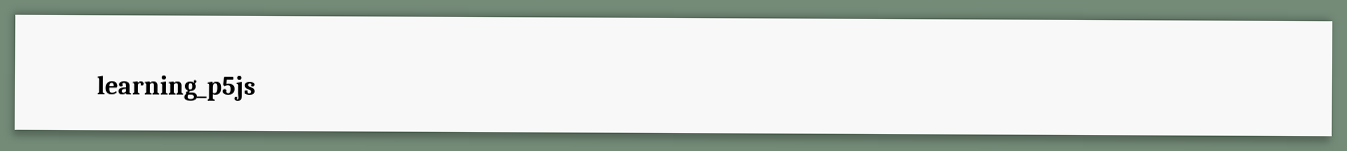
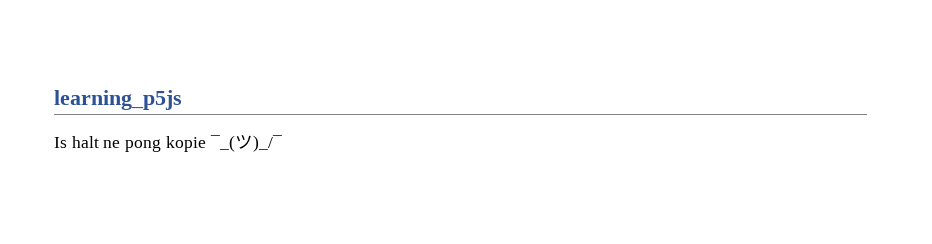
+ Is halt ne pong kopie ¯_(ツ)_/¯

